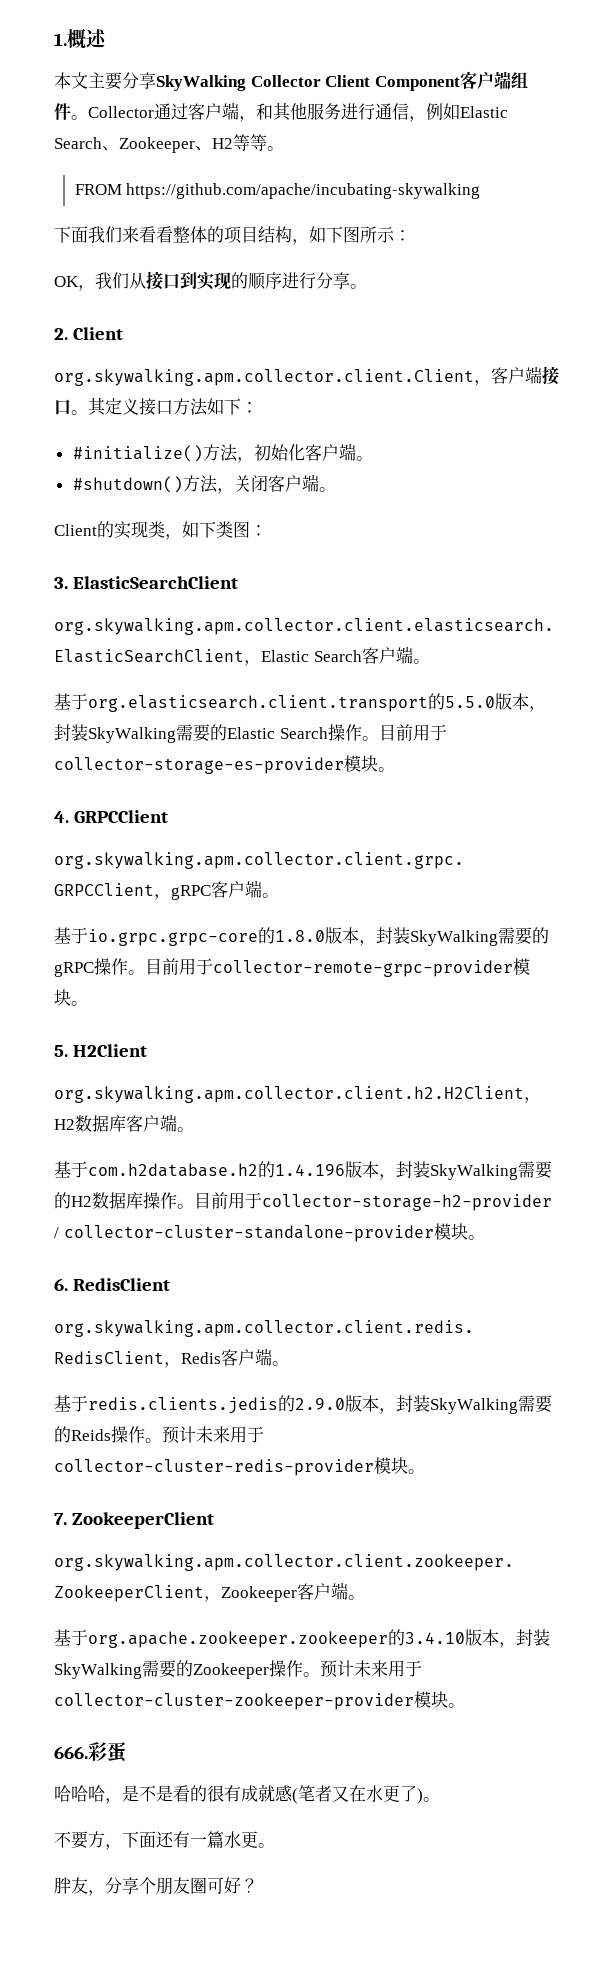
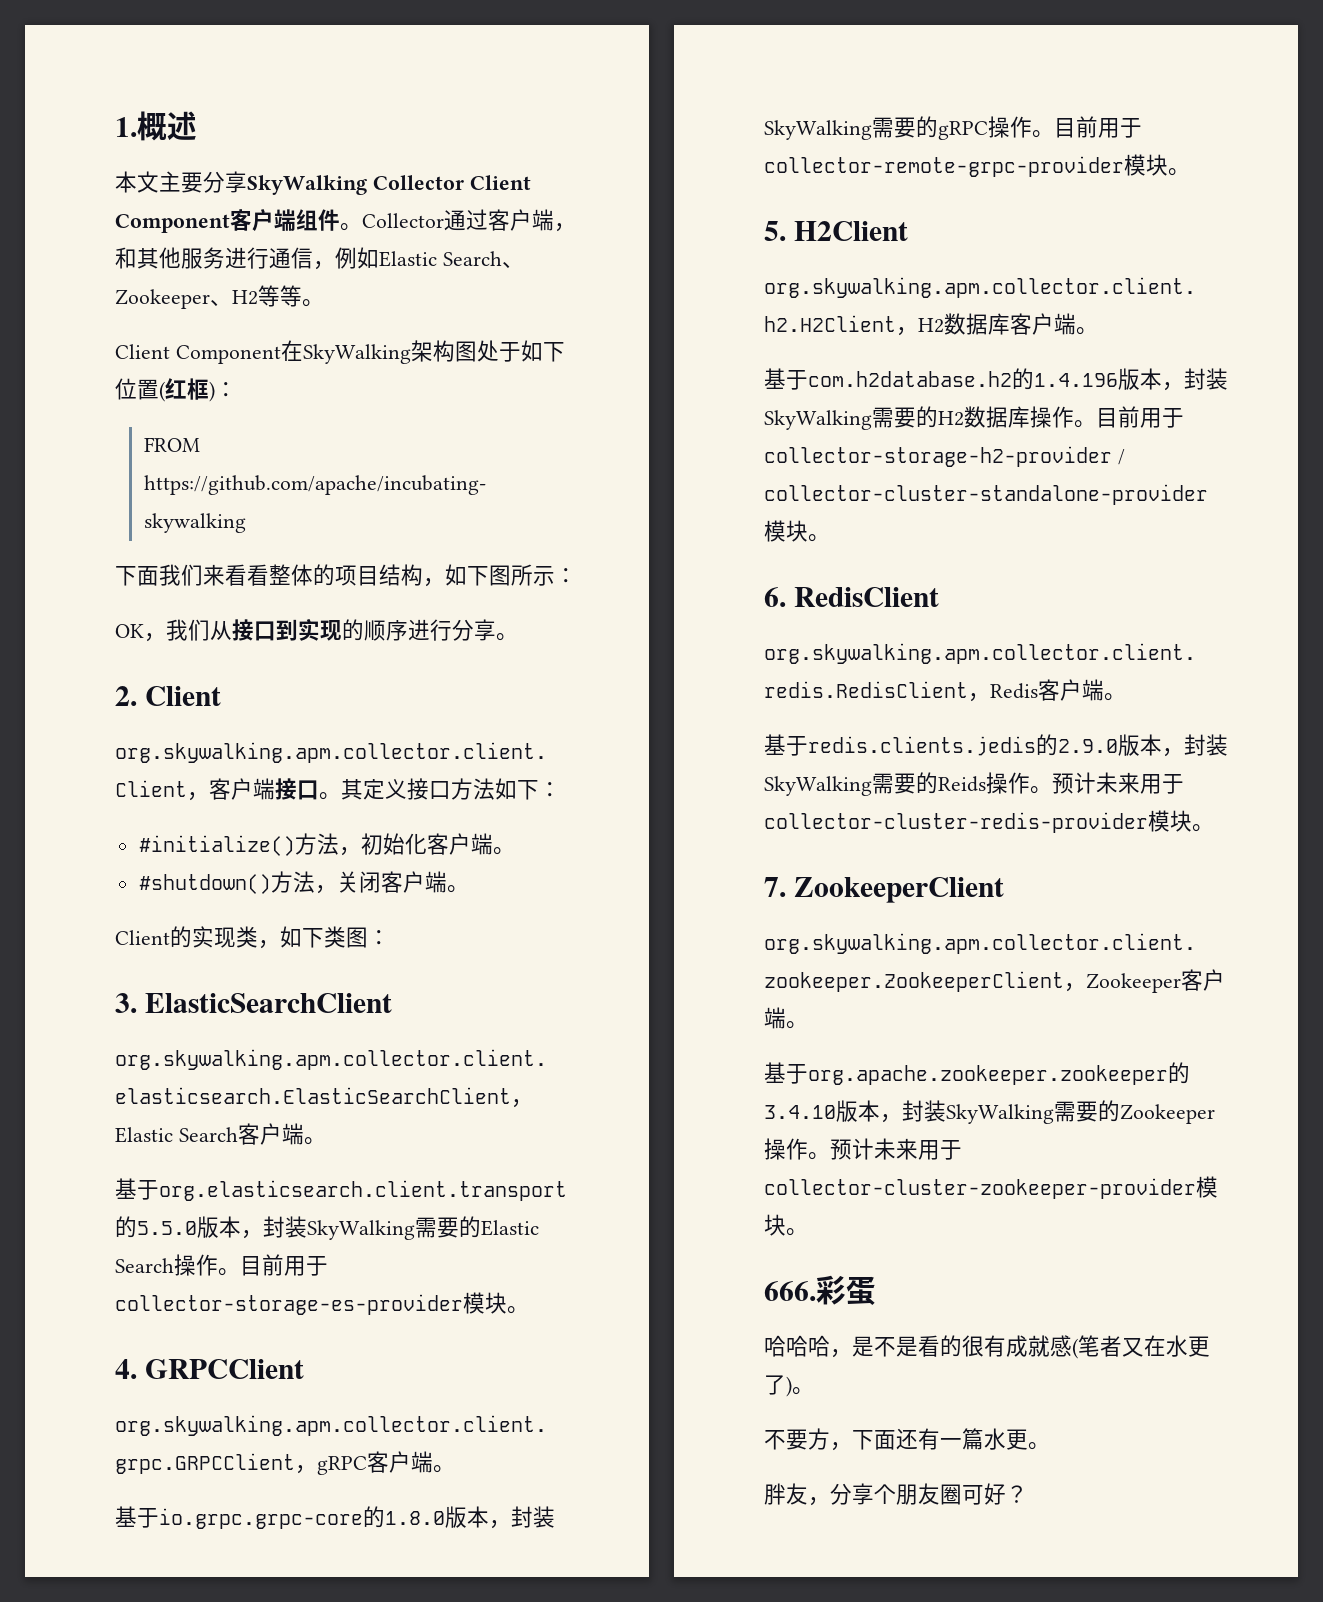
+ Client Component在SkyWalking架构图处于如下位置(红框)：

